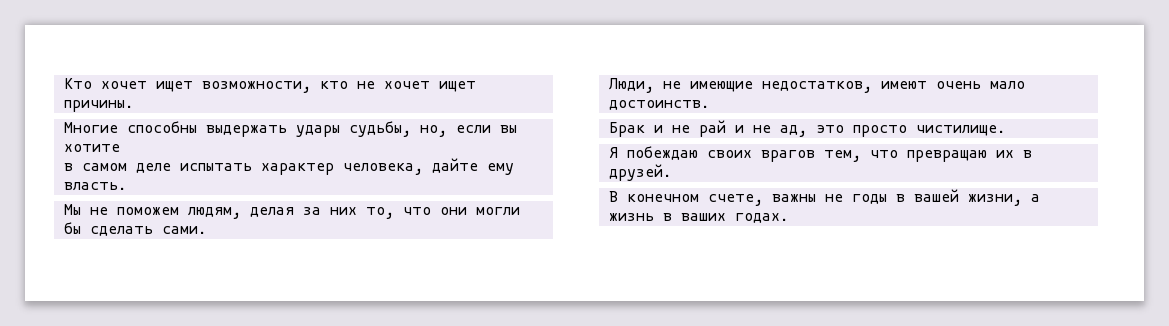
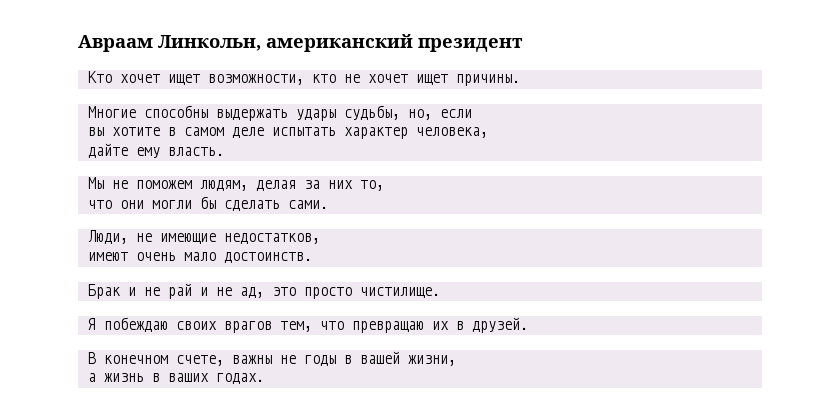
+ Авраам Линкольн, американский президент
- Многие способны выдержать удары судьбы, но, если вы хотите
- в самом деле испытать характер человека, дайте ему власть.
+ Многие способны выдержать удары судьбы, но, если
+ вы хотите в самом деле испытать характер человека,
+ дайте ему власть.
- Мы не поможем людям, делая за них то, что они могли бы сделать сами.
+ Мы не поможем людям, делая за них то,
+ что они могли бы сделать сами.
- Люди, не имеющие недостатков, имеют очень мало достоинств.
+ Люди, не имеющие недостатков,
+ имеют очень мало достоинств.
- В конечном счете, важны не годы в вашей жизни, а жизнь в ваших годах.
+ В конечном счете, важны не годы в вашей жизни,
+ а жизнь в ваших годах.

